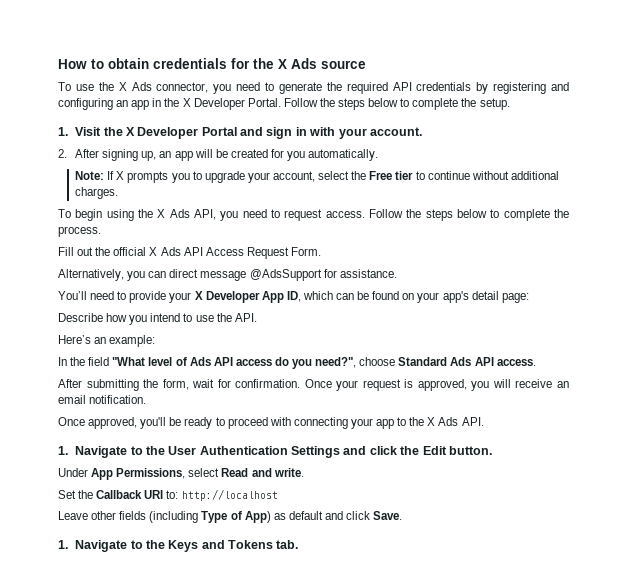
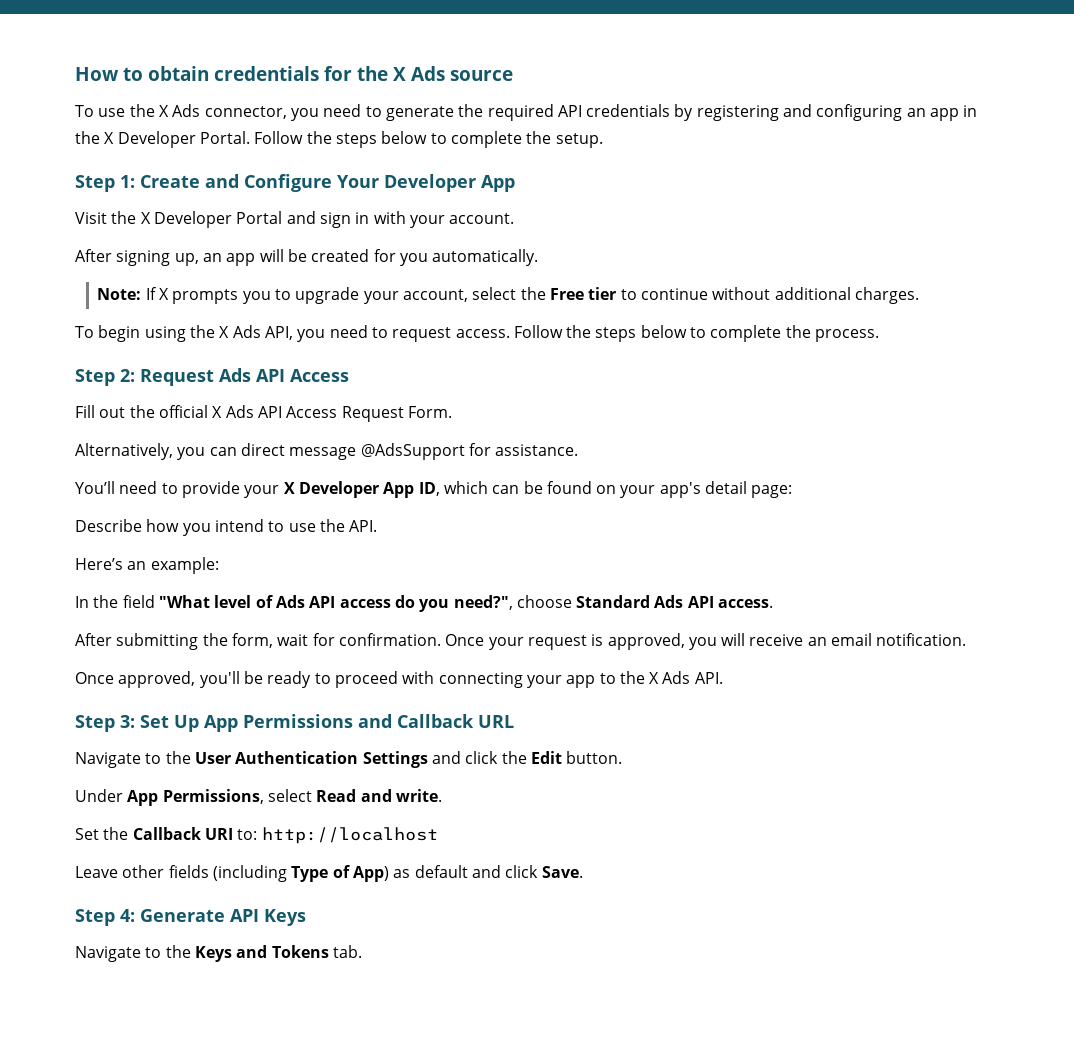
- 1. Visit the X Developer Portal and sign in with your account.
+ Step 1: Create and Configure Your Developer App
+ Visit the X Developer Portal and sign in with your account.
- 2. After signing up, an app will be created for you automatically.
+ After signing up, an app will be created for you automatically.
+ Step 2: Request Ads API Access
- 1. Navigate to the User Authentication Settings and click the Edit button.
+ Step 3: Set Up App Permissions and Callback URL
+ Navigate to the User Authentication Settings and click the Edit button.
- 1. Navigate to the Keys and Tokens tab.
+ Step 4: Generate API Keys
+ Navigate to the Keys and Tokens tab.

